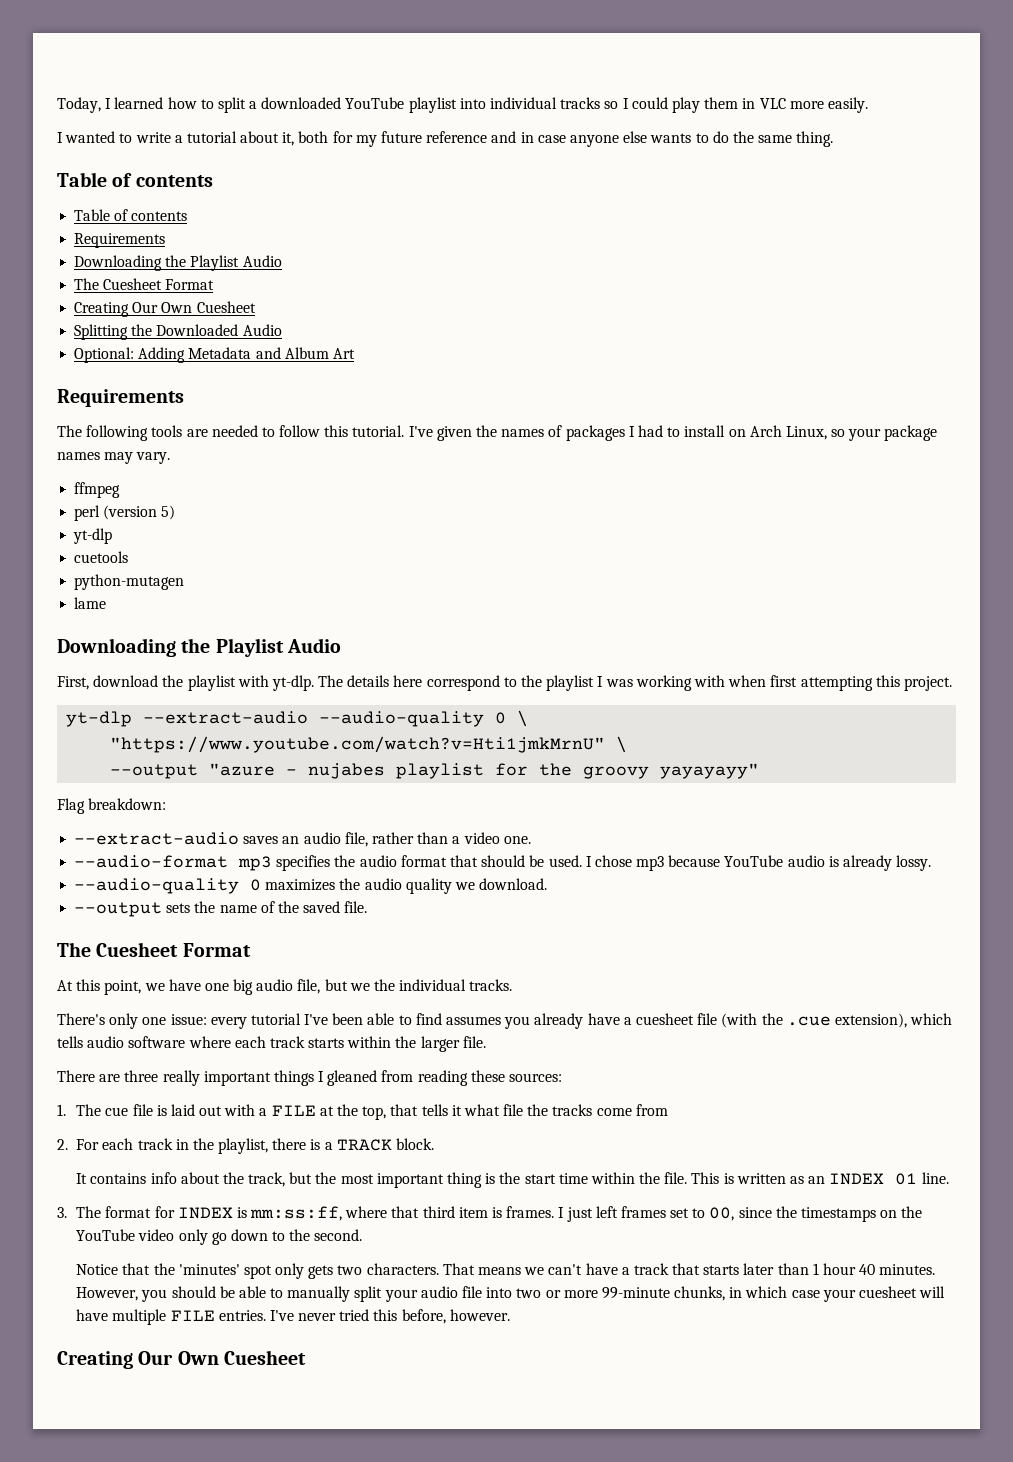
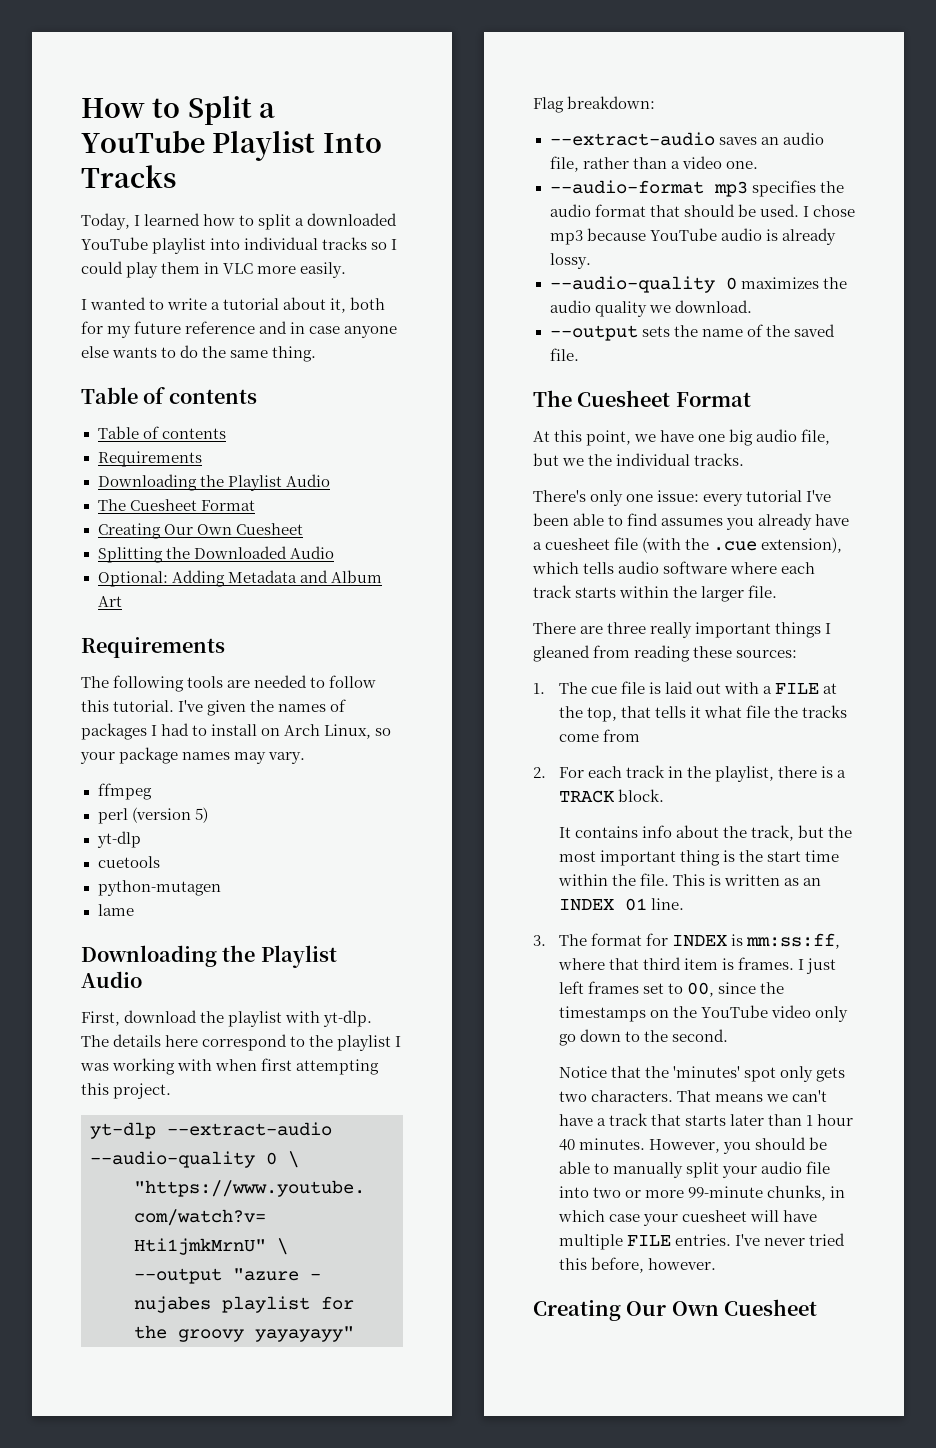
+ How to Split a YouTube Playlist Into Tracks

